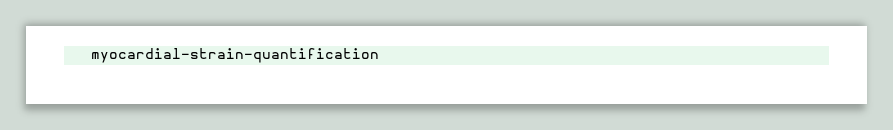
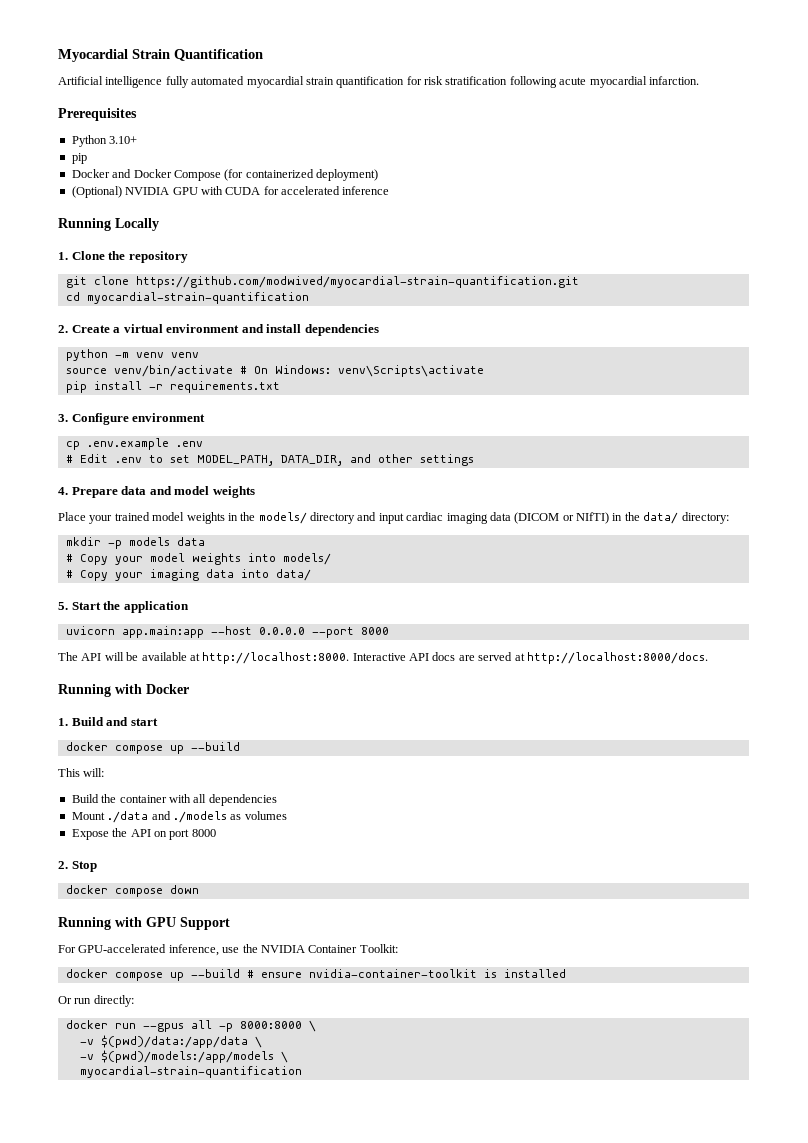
+ Myocardial Strain Quantification
+ Artificial intelligence fully automated myocardial strain quantification for risk stratification following acute myocardial infarction.
+ Prerequisites
+ Python 3.10+
+ pip
+ Docker and Docker Compose (for containerized deployment)
+ (Optional) NVIDIA GPU with CUDA for accelerated inference
+ Running Locally
+ 1. Clone the repository
+ git clone https://github.com/modwived/myocardial-strain-quantification.git
+ cd myocardial-strain-quantification
+ 2. Create a virtual environment and install dependencies
+ python -m venv venv
+ source venv/bin/activate # On Windows: venv\Scripts\activate
+ pip install -r requirements.txt
+ 3. Configure environment
+ cp .env.example .env
+ # Edit .env to set MODEL_PATH, DATA_DIR, and other settings
+ 4. Prepare data and model weights
+ Place your trained model weights in the models/ directory and input cardiac imaging data (DICOM or NIfTI) in the data/ directory:
+ mkdir -p models data
+ # Copy your model weights into models/
+ # Copy your imaging data into data/
+ 5. Start the application
+ uvicorn app.main:app --host 0.0.0.0 --port 8000
+ The API will be available at http://localhost:8000. Interactive API docs are served at http://localhost:8000/docs.
+ Running with Docker
+ 1. Build and start
+ docker compose up --build
+ This will:
+ Build the container with all dependencies
+ Mount ./data and ./models as volumes
+ Expose the API on port 8000
+ 2. Stop
+ docker compose down
+ Running with GPU Support
+ For GPU-accelerated inference, use the NVIDIA Container Toolkit:
+ docker compose up --build # ensure nvidia-container-toolkit is installed
+ Or run directly:
+ docker run --gpus all -p 8000:8000 \
+ -v $(pwd)/data:/app/data \
+ -v $(pwd)/models:/app/models \

